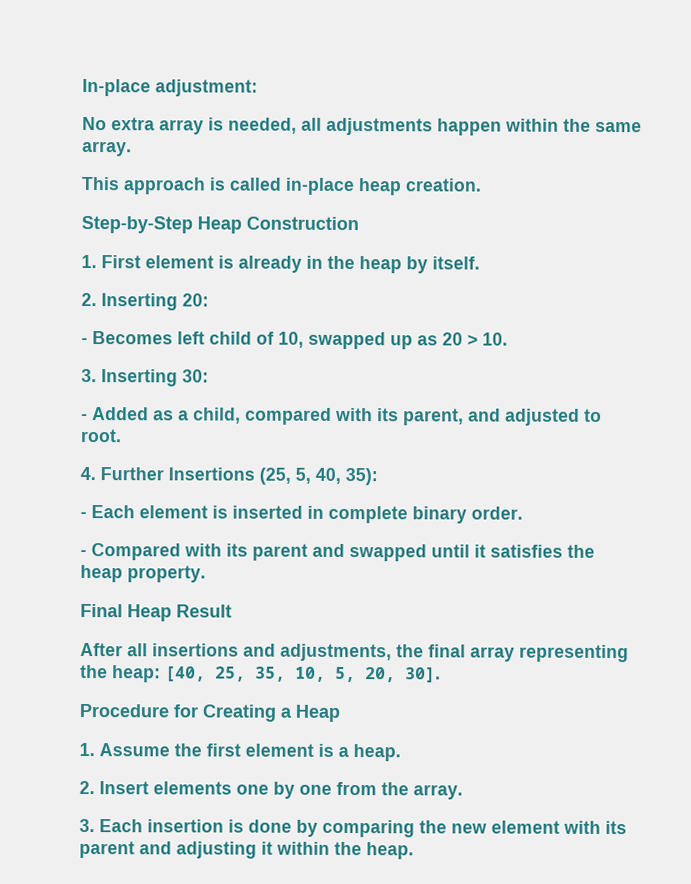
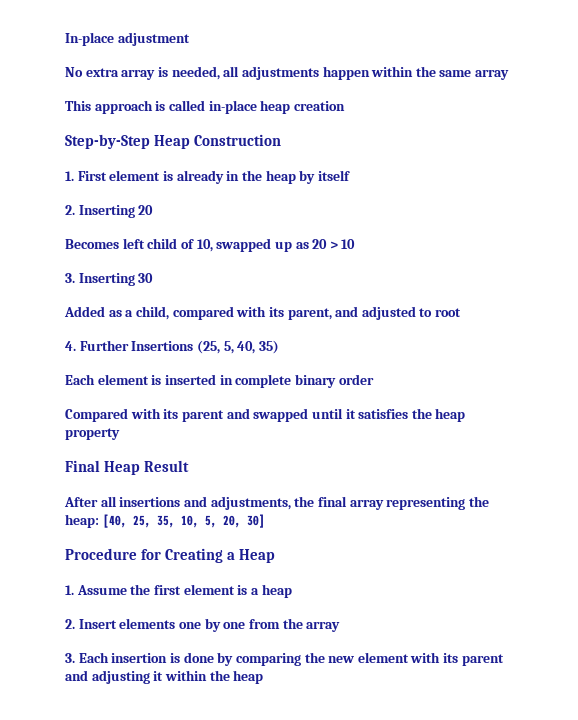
- In-place adjustment:
+ In-place adjustment
- No extra array is needed, all adjustments happen within the same array.
+ No extra array is needed, all adjustments happen within the same array
- This approach is called in-place heap creation.
+ This approach is called in-place heap creation
- 1. First element is already in the heap by itself.
+ 1. First element is already in the heap by itself
- 2. Inserting 20:
- - Becomes left child of 10, swapped up as 20 > 10.
+ 2. Inserting 20
+ Becomes left child of 10, swapped up as 20 > 10
- 3. Inserting 30:
- - Added as a child, compared with its parent, and adjusted to root.
+ 3. Inserting 30
+ Added as a child, compared with its parent, and adjusted to root
- 4. Further Insertions (25, 5, 40, 35):
- - Each element is inserted in complete binary order.
- - Compared with its parent and swapped until it satisfies the heap property.
+ 4. Further Insertions (25, 5, 40, 35)
+ Each element is inserted in complete binary order
+ Compared with its parent and swapped until it satisfies the heap property
- After all insertions and adjustments, the final array representing the heap: [40, 25, 35, 10, 5, 20, 30].
+ After all insertions and adjustments, the final array representing the heap: [40, 25, 35, 10, 5, 20, 30]
- 1. Assume the first element is a heap.
+ 1. Assume the first element is a heap
- 2. Insert elements one by one from the array.
+ 2. Insert elements one by one from the array
- 3. Each insertion is done by comparing the new element with its parent and adjusting it within the heap.
+ 3. Each insertion is done by comparing the new element with its parent and adjusting it within the heap

